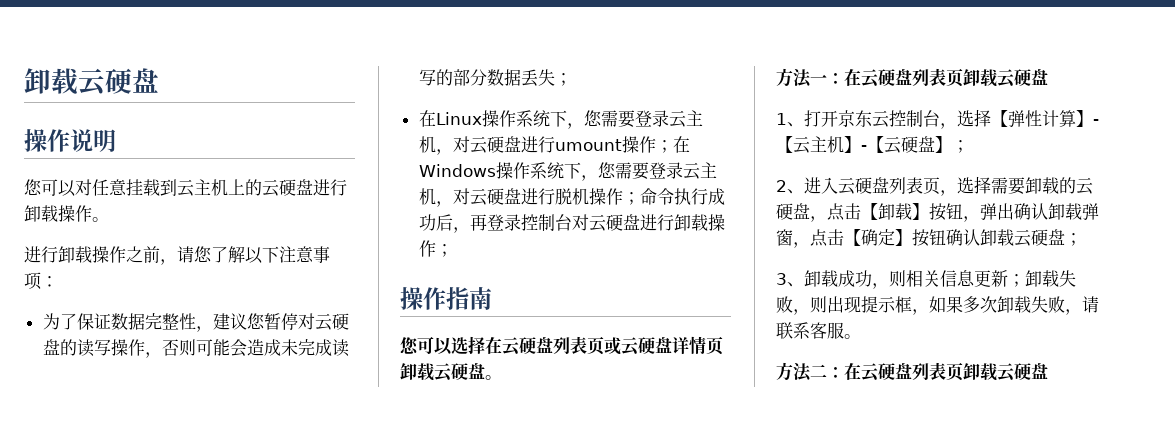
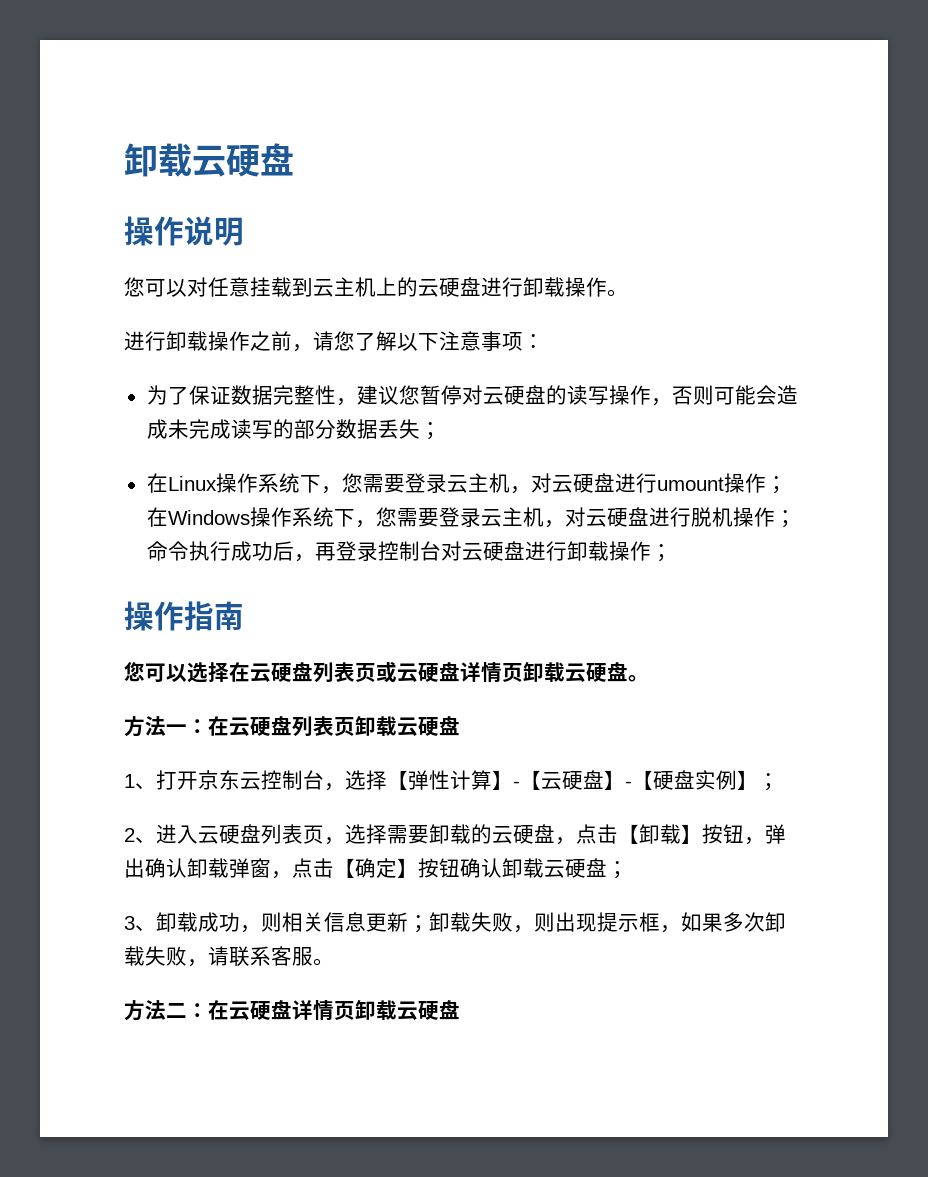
- 1、打开京东云控制台，选择【弹性计算】-【云主机】-【云硬盘】；
+ 1、打开京东云控制台，选择【弹性计算】-【云硬盘】-【硬盘实例】；
- 方法二：在云硬盘列表页卸载云硬盘
+ 方法二：在云硬盘详情页卸载云硬盘

